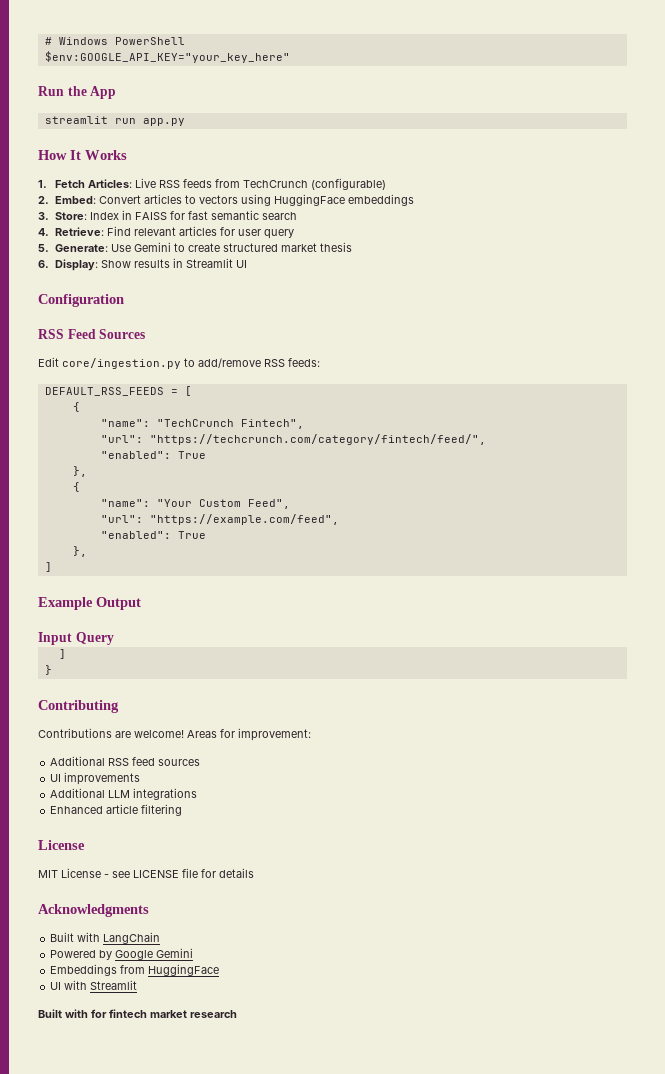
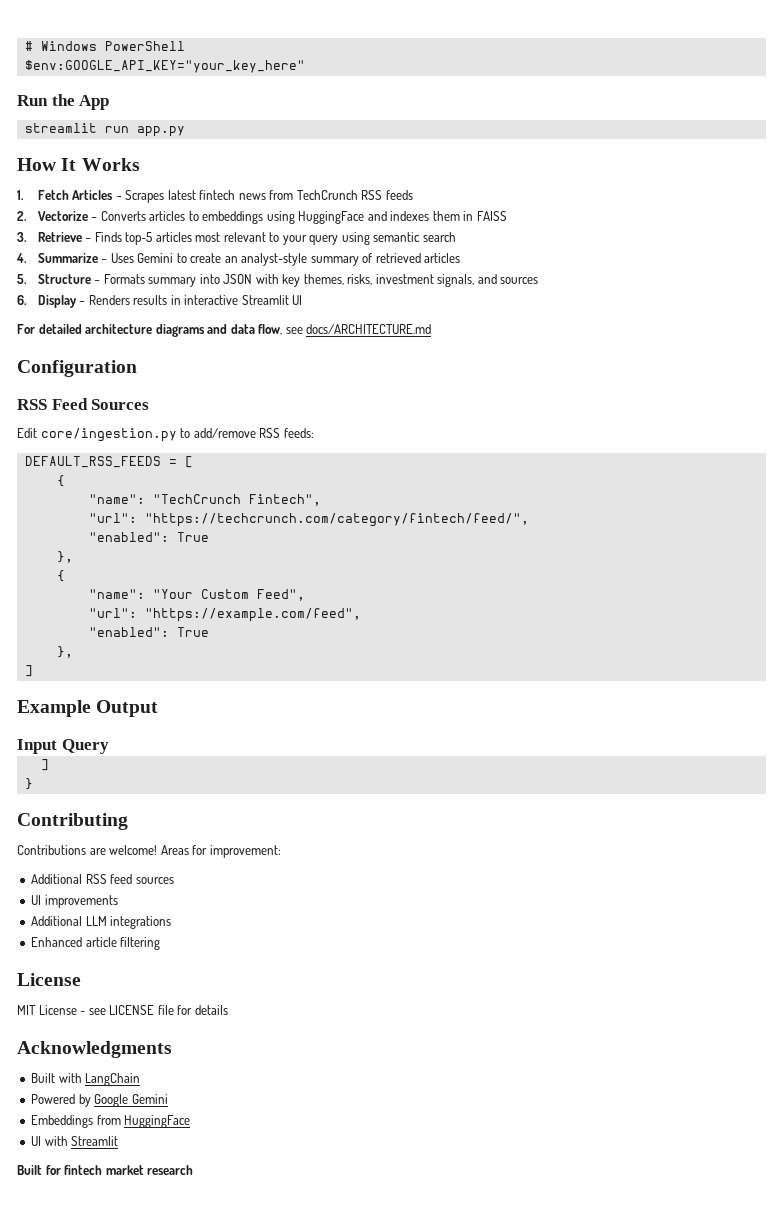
- 1. Fetch Articles: Live RSS feeds from TechCrunch (configurable)
- 2. Embed: Convert articles to vectors using HuggingFace embeddings
- 3. Store: Index in FAISS for fast semantic search
- 4. Retrieve: Find relevant articles for user query
- 5. Generate: Use Gemini to create structured market thesis
- 6. Display: Show results in Streamlit UI
+ 1. Fetch Articles – Scrapes latest fintech news from TechCrunch RSS feeds
+ 2. Vectorize – Converts articles to embeddings using HuggingFace and indexes them in FAISS
+ 3. Retrieve – Finds top-5 articles most relevant to your query using semantic search
+ 4. Summarize – Uses Gemini to create an analyst-style summary of retrieved articles
+ 5. Structure – Formats summary into JSON with key themes, risks, investment signals, and sources
+ 6. Display – Renders results in interactive Streamlit UI
+ For detailed architecture diagrams and data flow, see docs/ARCHITECTURE.md
- Built with for fintech market research
+ Built for fintech market research

